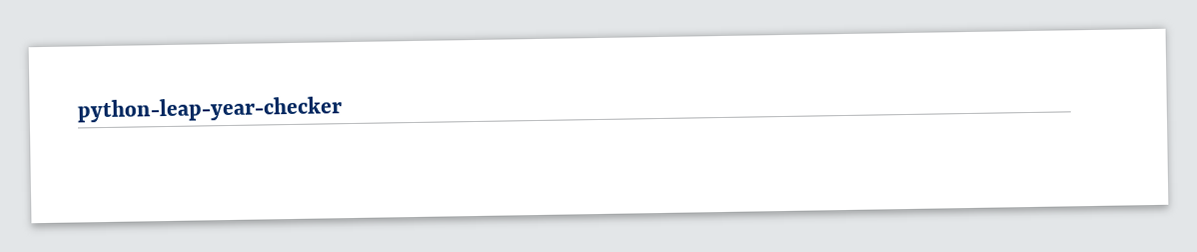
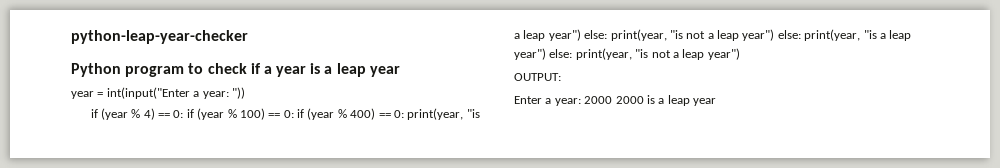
+ Python program to check if a year is a leap year
+ year = int(input("Enter a year: "))
+ if (year % 4) == 0: if (year % 100) == 0: if (year % 400) == 0: print(year, "is a leap year") else: print(year, "is not a leap year") else: print(year, "is a leap year") else: print(year, "is not a leap year")
+ OUTPUT:
+ Enter a year: 2000 2000 is a leap year

